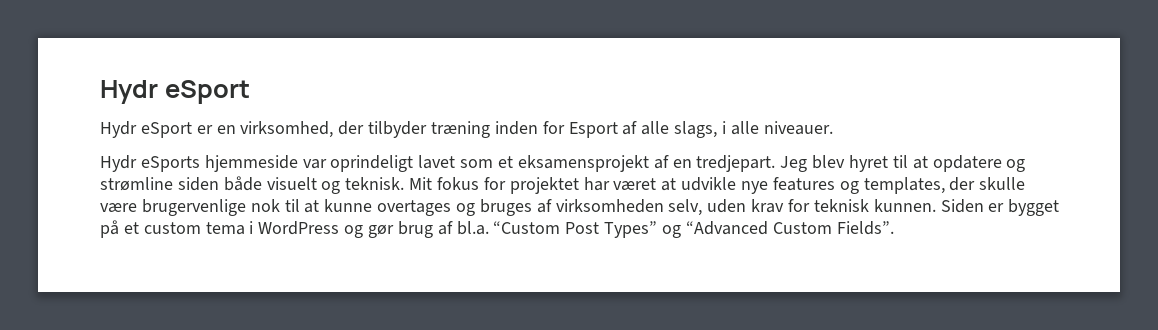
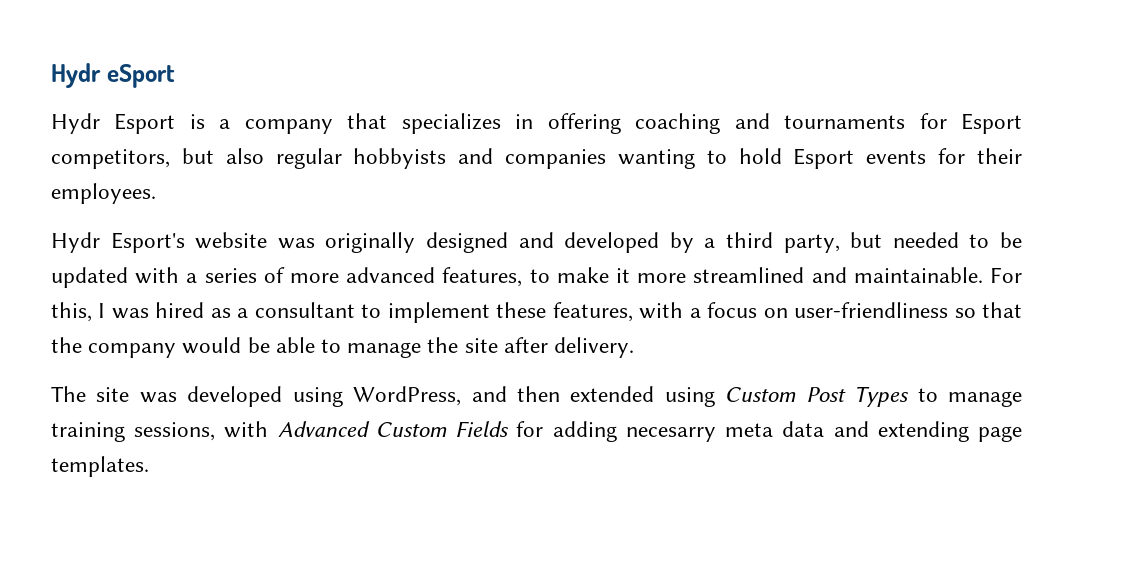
- Hydr eSport er en virksomhed, der tilbyder træning inden for Esport af alle slags, i alle niveauer.
- Hydr eSports hjemmeside var oprindeligt lavet som et eksamensprojekt af en tredjepart. Jeg blev hyret til at opdatere og strømline siden både visuelt og teknisk. Mit fokus for projektet har været at udvikle nye features og templates, der skulle være brugervenlige nok til at kunne overtages og bruges af virksomheden selv, uden krav for teknisk kunnen. Siden er bygget på et custom tema i WordPress og gør brug af bl.a. “Custom Post Types” og “Advanced Custom Fields”.
+ Hydr Esport is a company that specializes in offering coaching and tournaments for Esport competitors, but also regular hobbyists and companies wanting to hold Esport events for their employees.
+ Hydr Esport's website was originally designed and developed by a third party, but needed to be updated with a series of more advanced features, to make it more streamlined and maintainable. For this, I was hired as a consultant to implement these features, with a focus on user-friendliness so that the company would be able to manage the site after delivery.
+ The site was developed using WordPress, and then extended using Custom Post Types to manage training sessions, with Advanced Custom Fields for adding necesarry meta data and extending page templates.

